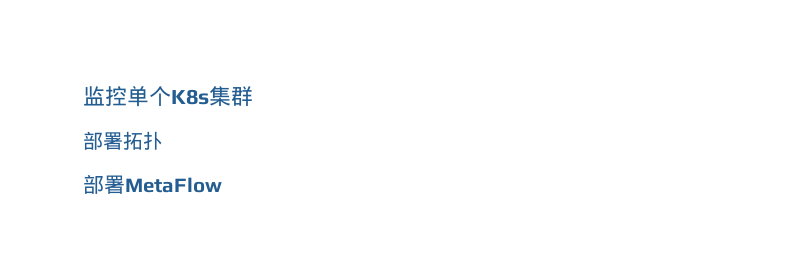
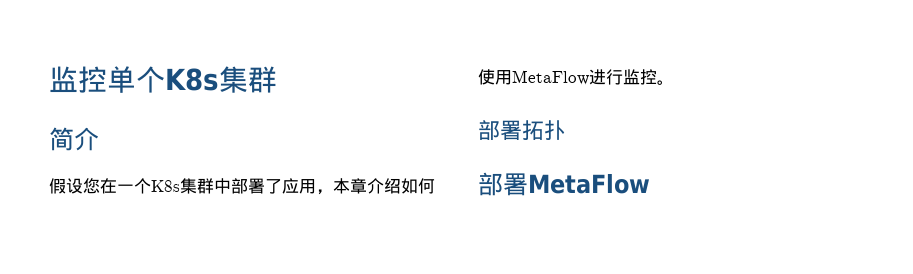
+ 简介
+ 假设您在一个K8s集群中部署了应用，本章介绍如何使用MetaFlow进行监控。

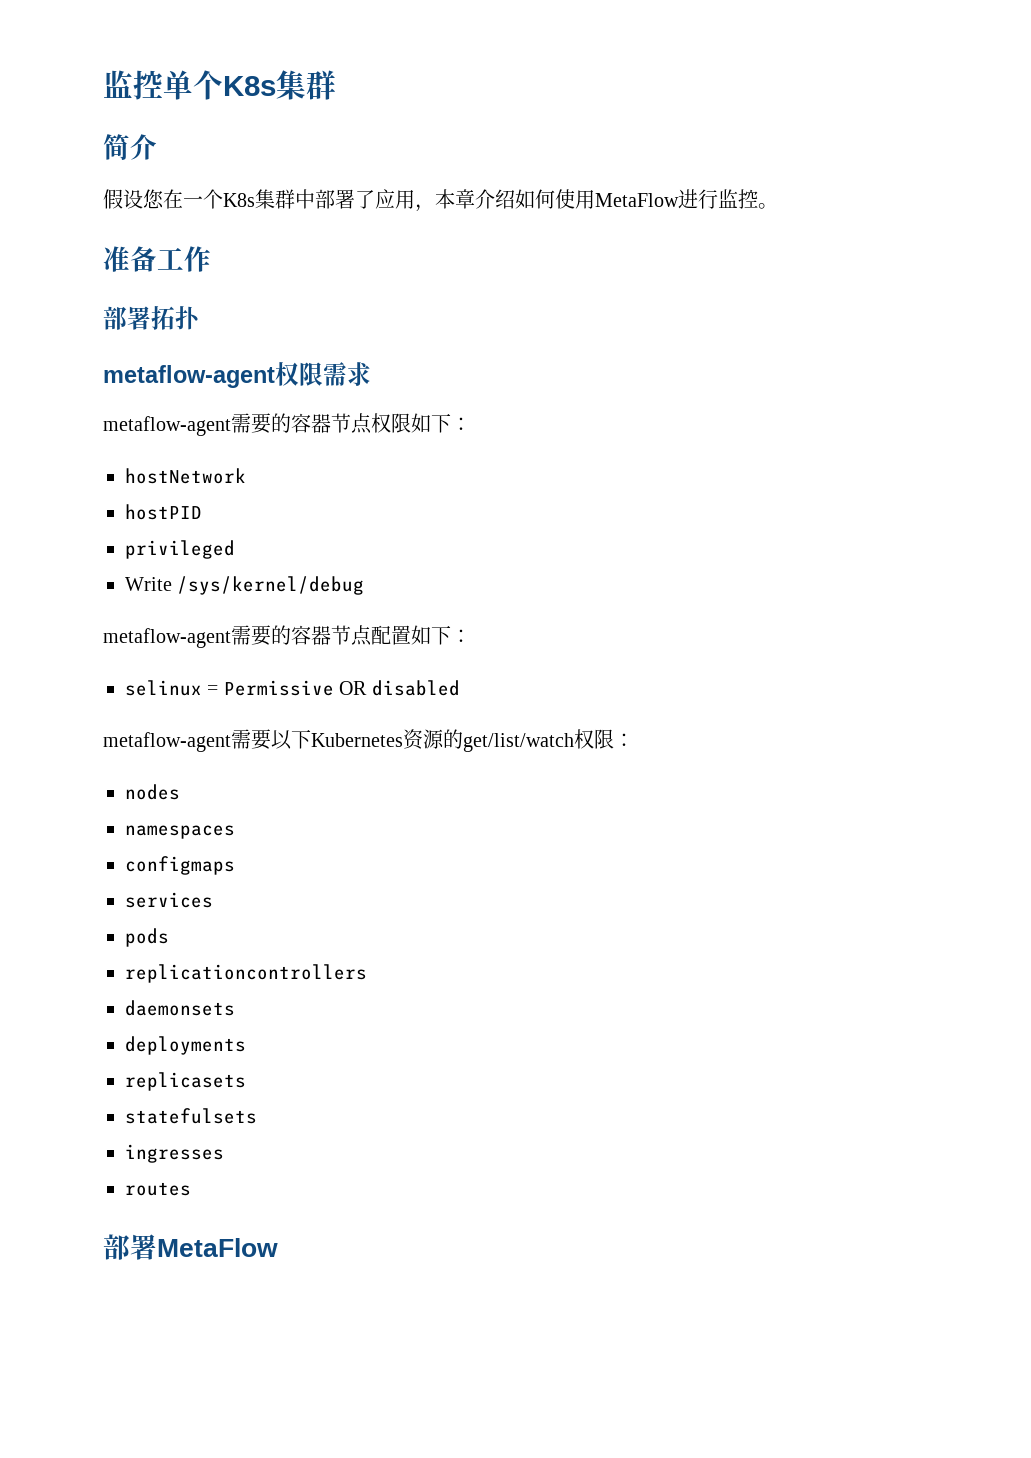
+ 准备工作
+ metaflow-agent权限需求
+ metaflow-agent需要的容器节点权限如下：
+ hostNetwork
+ hostPID
+ privileged
+ Write /sys/kernel/debug
+ metaflow-agent需要的容器节点配置如下：
+ selinux = Permissive OR disabled
+ metaflow-agent需要以下Kubernetes资源的get/list/watch权限：
+ nodes
+ namespaces
+ configmaps
+ services
+ pods
+ replicationcontrollers
+ daemonsets
+ deployments
+ replicasets
+ statefulsets
+ ingresses
+ routes

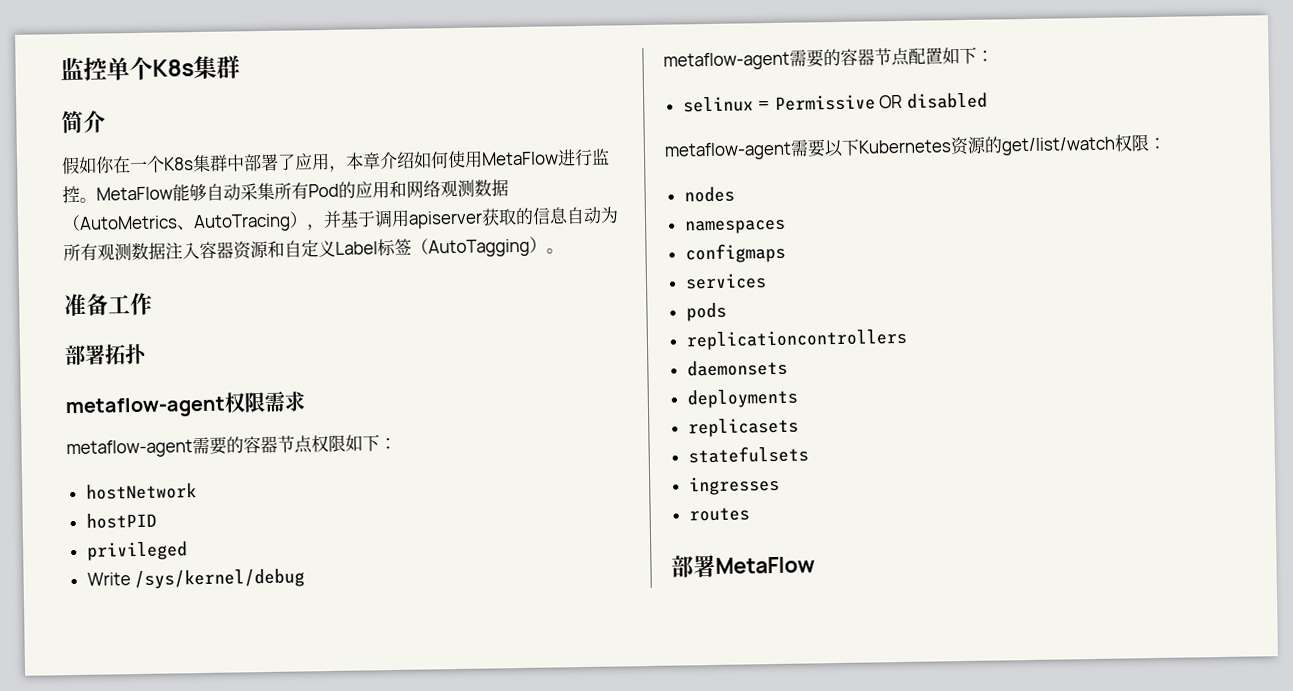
- 假设您在一个K8s集群中部署了应用，本章介绍如何使用MetaFlow进行监控。
+ 假如你在一个K8s集群中部署了应用，本章介绍如何使用MetaFlow进行监控。MetaFlow能够自动采集所有Pod的应用和网络观测数据（AutoMetrics、AutoTracing），并基于调用apiserver获取的信息自动为所有观测数据注入容器资源和自定义Label标签（AutoTagging）。

